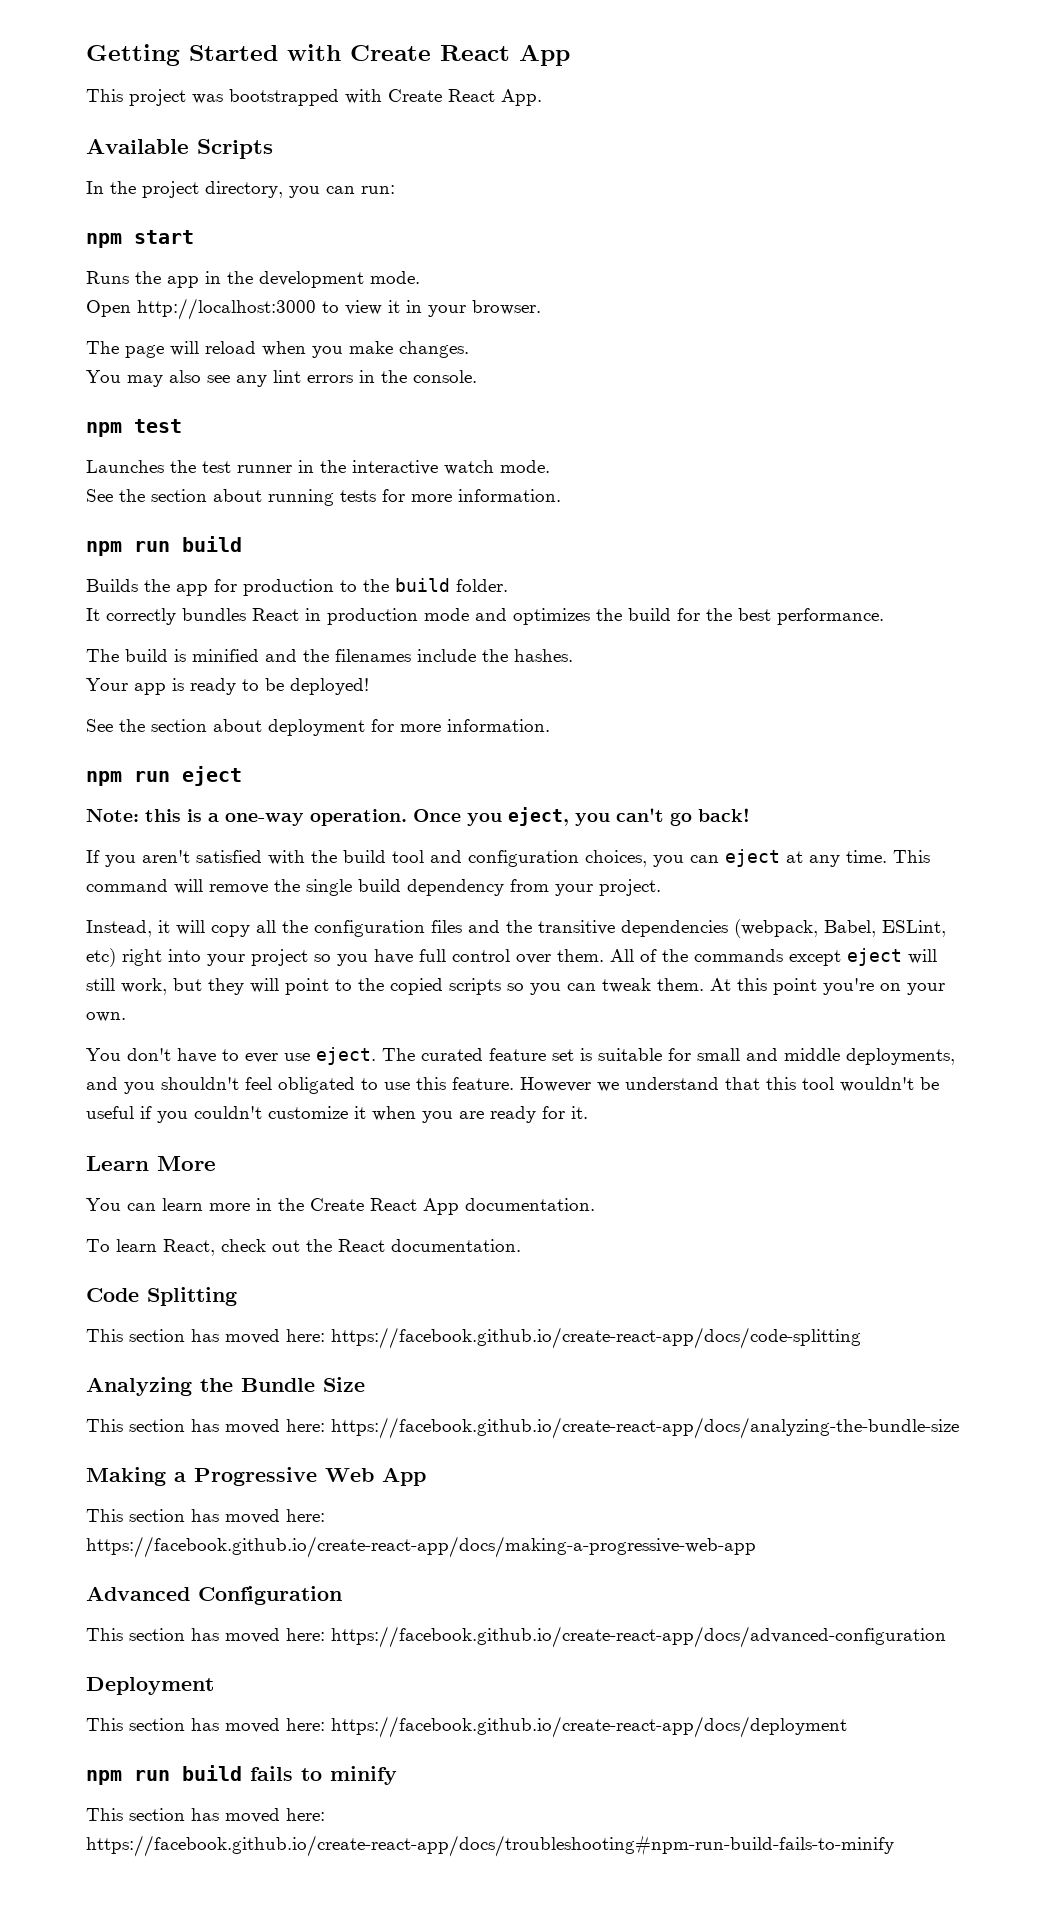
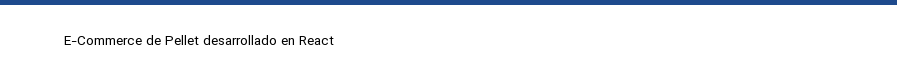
- Getting Started with Create React App
- This project was bootstrapped with Create React App.
- Available Scripts
- In the project directory, you can run:
- npm start
- Runs the app in the development mode.
- Open http://localhost:3000 to view it in your browser.
- The page will reload when you make changes.
- You may also see any lint errors in the console.
- npm test
- Launches the test runner in the interactive watch mode.
- See the section about running tests for more information.
- npm run build
- Builds the app for production to the build folder.
- It correctly bundles React in production mode and optimizes the build for the best performance.
- The build is minified and the filenames include the hashes.
- Your app is ready to be deployed!
- See the section about deployment for more information.
- npm run eject
- Note: this is a one-way operation. Once you eject, you can't go back!
- If you aren't satisfied with the build tool and configuration choices, you can eject at any time. This command will remove the single build dependency from your project.
- Instead, it will copy all the configuration files and the transitive dependencies (webpack, Babel, ESLint, etc) right into your project so you have full control over them. All of the commands except eject will still work, but they will point to the copied scripts so you can tweak them. At this point you're on your own.
- You don't have to ever use eject. The curated feature set is suitable for small and middle deployments, and you shouldn't feel obligated to use this feature. However we understand that this tool wouldn't be useful if you couldn't customize it when you are ready for it.
- Learn More
- You can learn more in the Create React App documentation.
- To learn React, check out the React documentation.
- Code Splitting
- This section has moved here: https://facebook.github.io/create-react-app/docs/code-splitting
- Analyzing the Bundle Size
- This section has moved here: https://facebook.github.io/create-react-app/docs/analyzing-the-bundle-size
- Making a Progressive Web App
- This section has moved here: https://facebook.github.io/create-react-app/docs/making-a-progressive-web-app
- Advanced Configuration
- This section has moved here: https://facebook.github.io/create-react-app/docs/advanced-configuration
- Deployment
- This section has moved here: https://facebook.github.io/create-react-app/docs/deployment
- npm run build fails to minify
- This section has moved here: https://facebook.github.io/create-react-app/docs/troubleshooting#npm-run-build-fails-to-minify
+ E-Commerce de Pellet desarrollado en React

